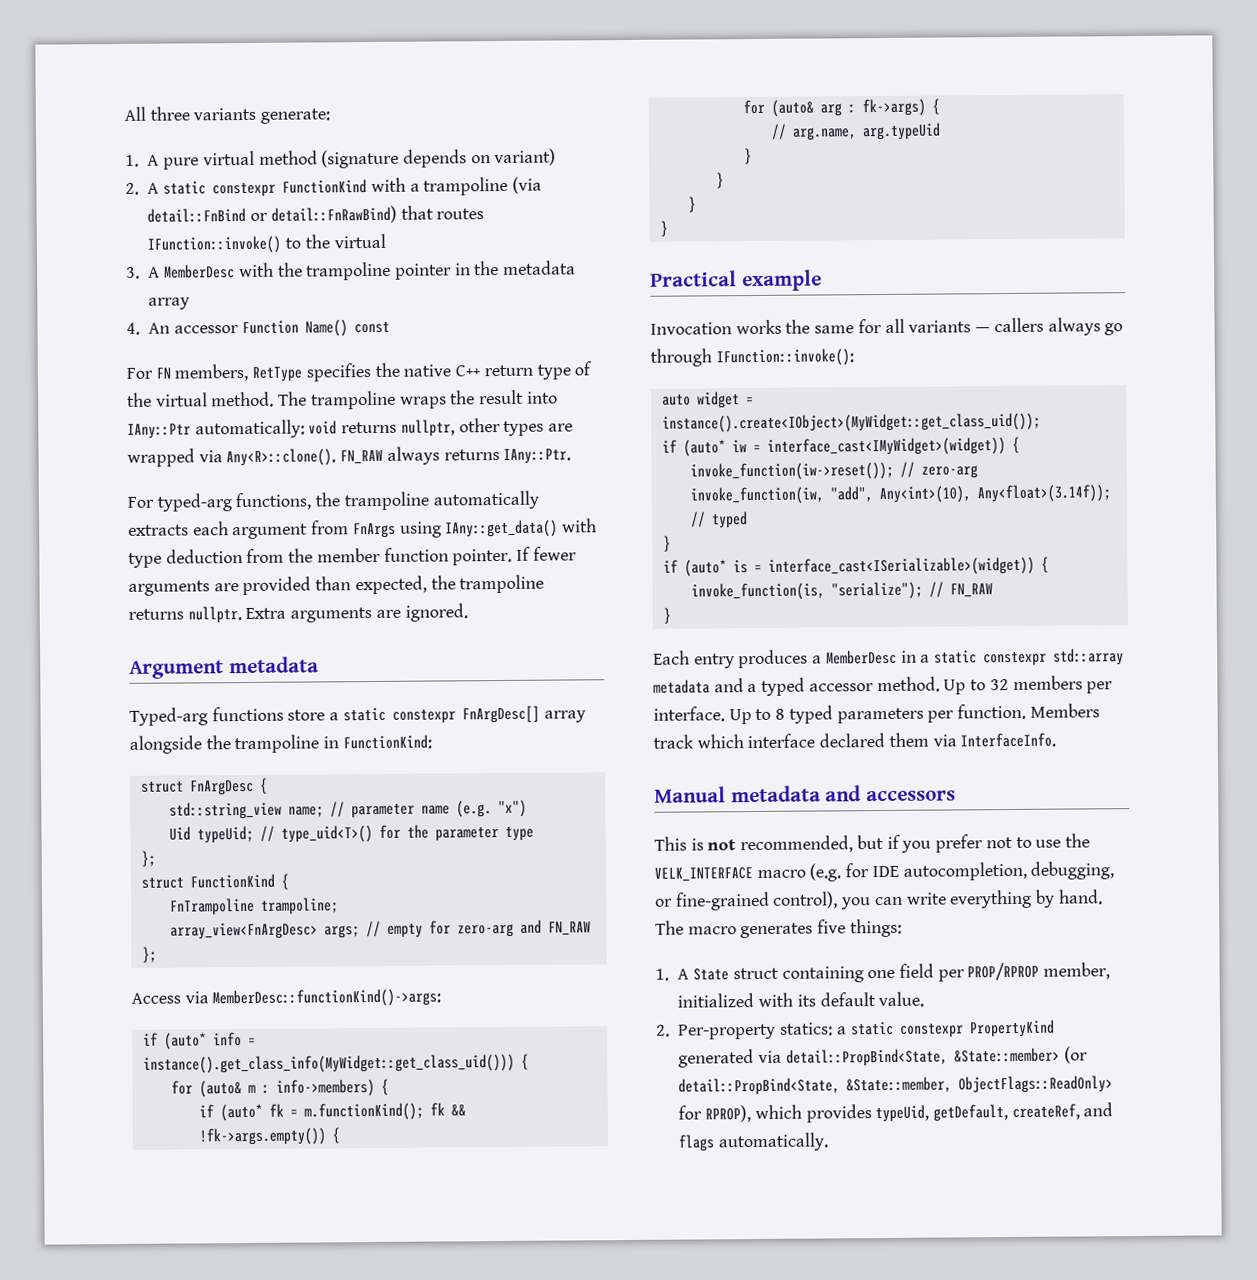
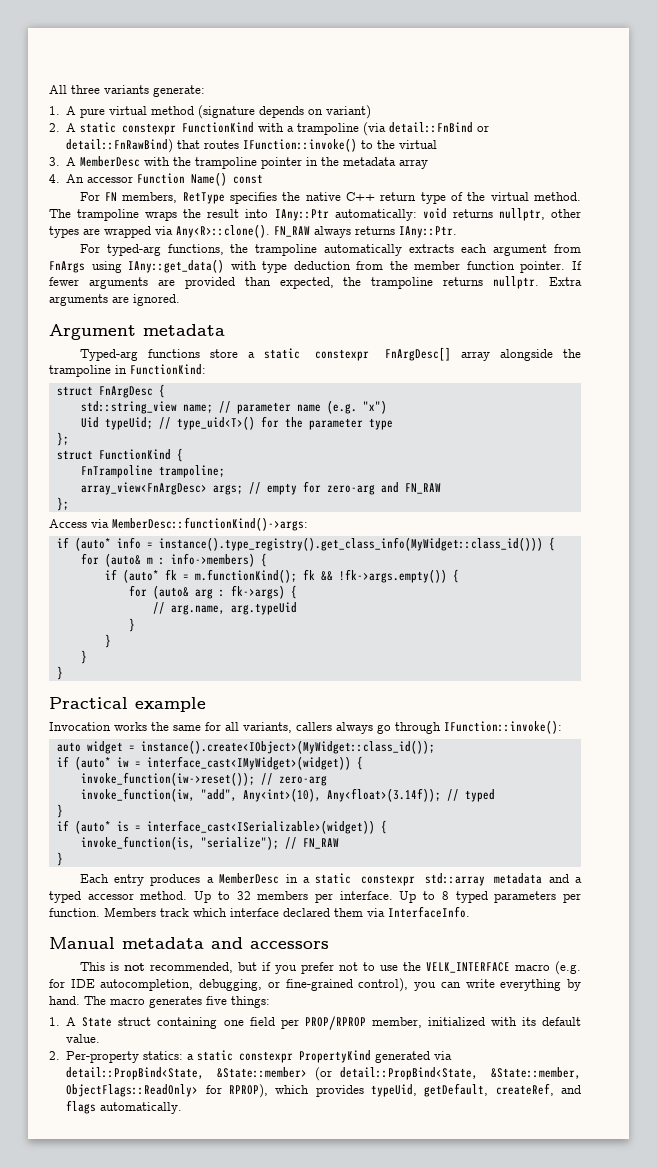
- if (auto* info = instance().get_class_info(MyWidget::get_class_uid())) {
+ if (auto* info = instance().type_registry().get_class_info(MyWidget::class_id())) {
- Invocation works the same for all variants — callers always go through IFunction::invoke():
+ Invocation works the same for all variants, callers always go through IFunction::invoke():
- auto widget = instance().create<IObject>(MyWidget::get_class_uid());
+ auto widget = instance().create<IObject>(MyWidget::class_id());

